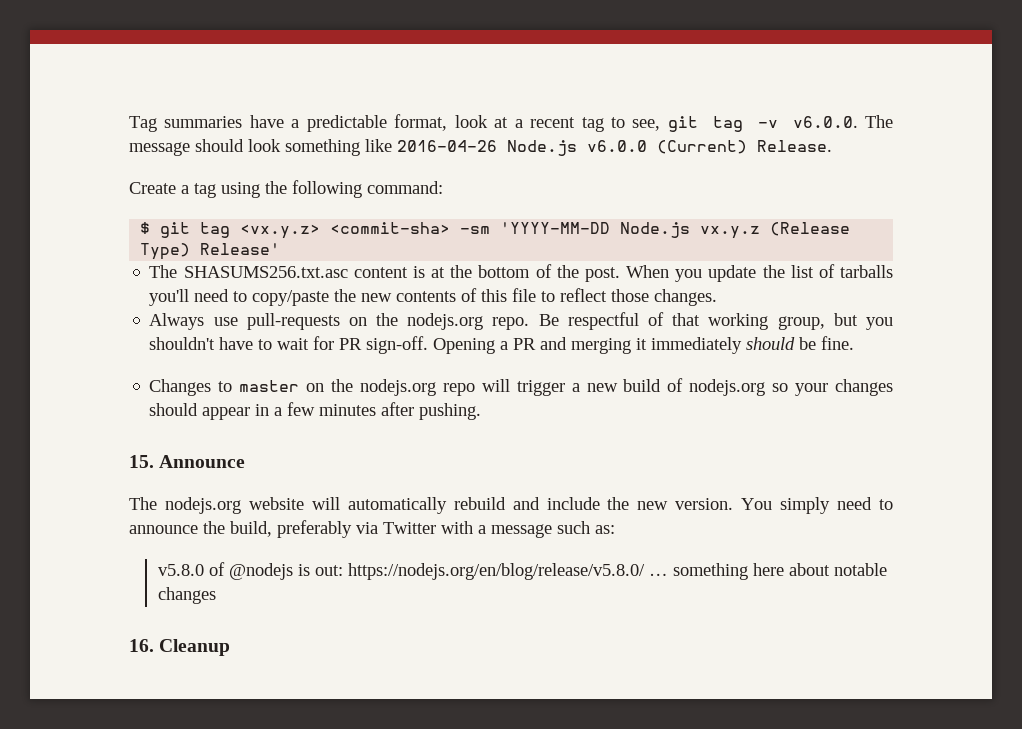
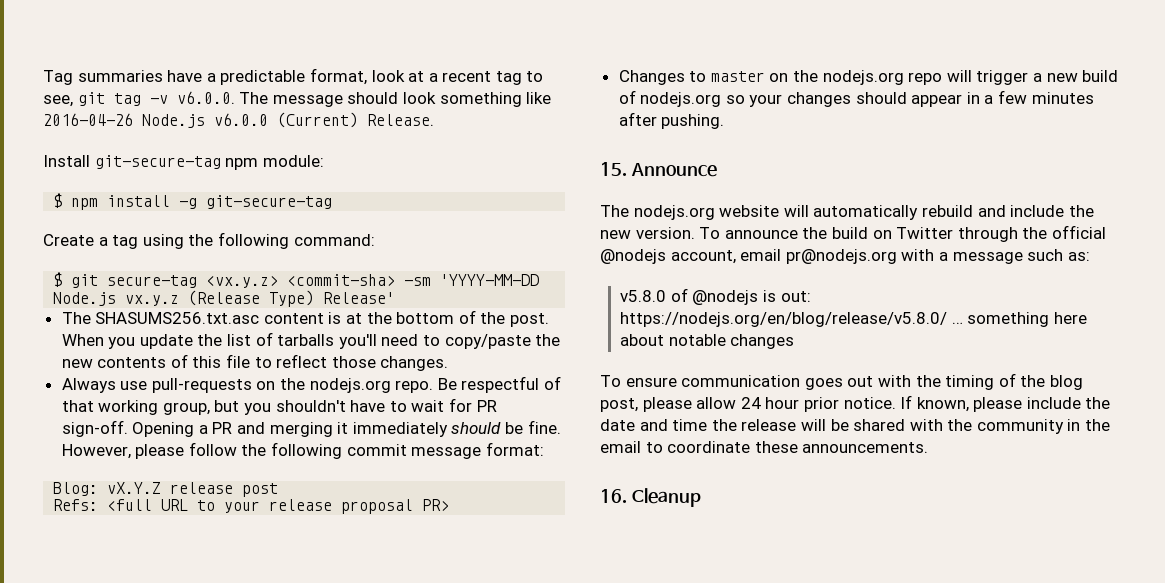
+ Install git-secure-tag npm module:
+ $ npm install -g git-secure-tag
- $ git tag <vx.y.z> <commit-sha> -sm 'YYYY-MM-DD Node.js vx.y.z (Release Type) Release'
+ $ git secure-tag <vx.y.z> <commit-sha> -sm 'YYYY-MM-DD Node.js vx.y.z (Release Type) Release'
+ However, please follow the following commit message format:
+ Blog: vX.Y.Z release post
+ Refs: <full URL to your release proposal PR>
- You simply need to announce the build, preferably via Twitter with a message such as:
+ To announce the build on Twitter through the official @nodejs account, email pr@nodejs.org with a message such as:
+ To ensure communication goes out with the timing of the blog post, please allow 24 hour prior notice. If known, please include the date and time the release will be shared with the community in the email to coordinate these announcements.

